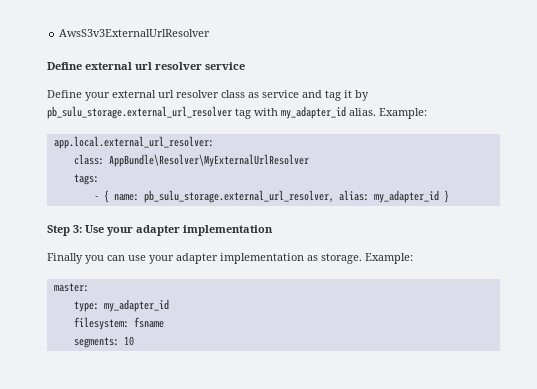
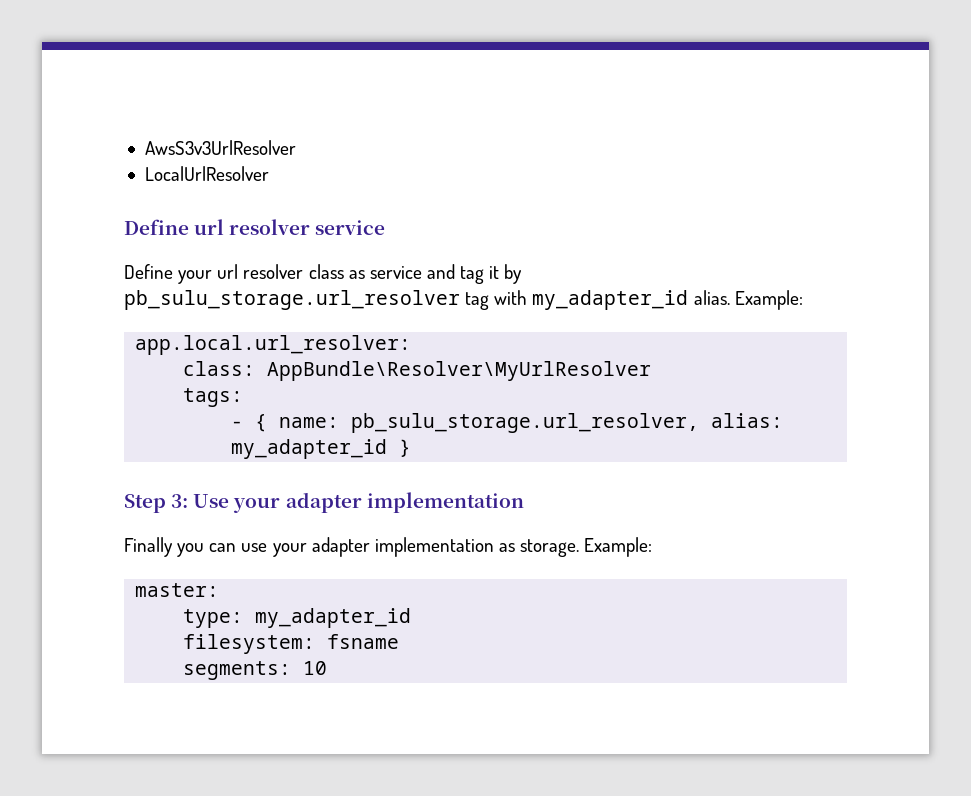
- AwsS3v3ExternalUrlResolver
- Define external url resolver service
+ AwsS3v3UrlResolver
+ LocalUrlResolver
+ Define url resolver service
- Define your external url resolver class as service and tag it by pb_sulu_storage.external_url_resolver tag with my_adapter_id alias.
+ Define your url resolver class as service and tag it by pb_sulu_storage.url_resolver tag with my_adapter_id alias.
- app.local.external_url_resolver:
+ app.local.url_resolver:
- class: AppBundle\Resolver\MyExternalUrlResolver
+ class: AppBundle\Resolver\MyUrlResolver
- - { name: pb_sulu_storage.external_url_resolver, alias: my_adapter_id }
+ - { name: pb_sulu_storage.url_resolver, alias: my_adapter_id }

